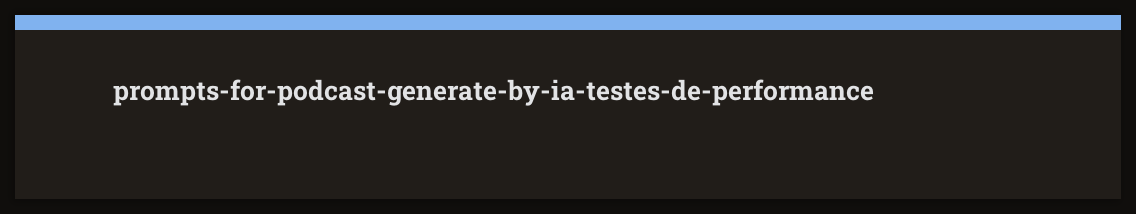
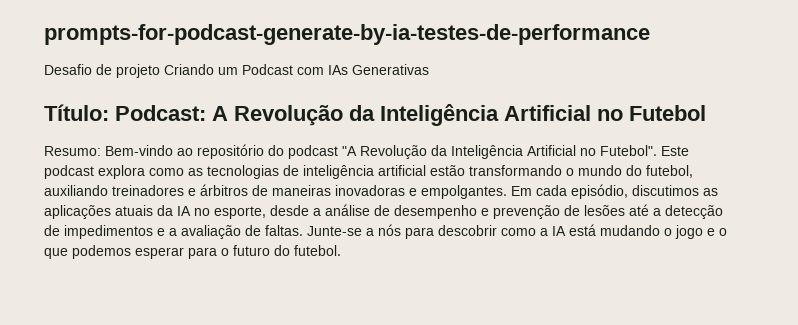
+ Desafio de projeto Criando um Podcast com IAs Generativas
+ Título: Podcast: A Revolução da Inteligência Artificial no Futebol
+ Resumo: Bem-vindo ao repositório do podcast "A Revolução da Inteligência Artificial no Futebol". Este podcast explora como as tecnologias de inteligência artificial estão transformando o mundo do futebol, auxiliando treinadores e árbitros de maneiras inovadoras e empolgantes. Em cada episódio, discutimos as aplicações atuais da IA no esporte, desde a análise de desempenho e prevenção de lesões até a detecção de impedimentos e a avaliação de faltas. Junte-se a nós para descobrir como a IA está mudando o jogo e o que podemos esperar para o futuro do futebol.

